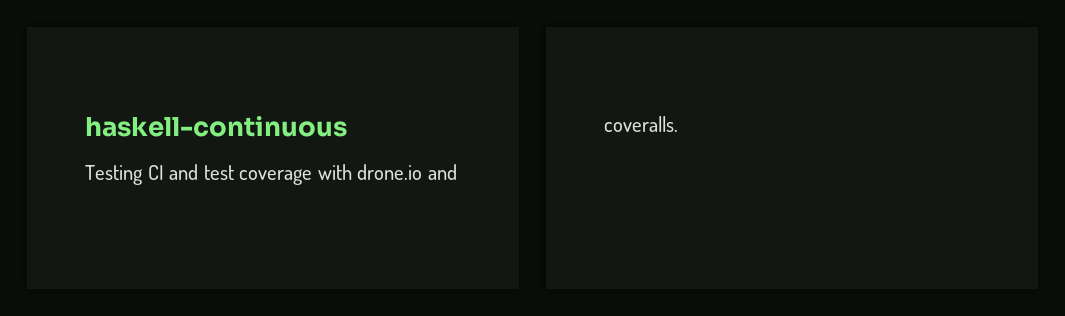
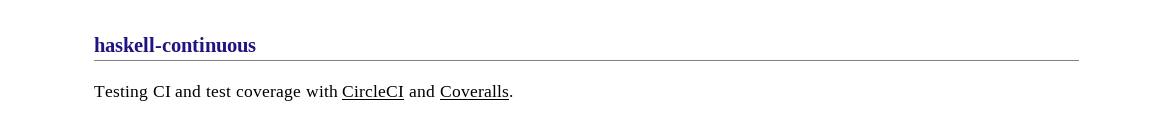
- Testing CI and test coverage with drone.io and coveralls.
+ Testing CI and test coverage with CircleCI and Coveralls.

